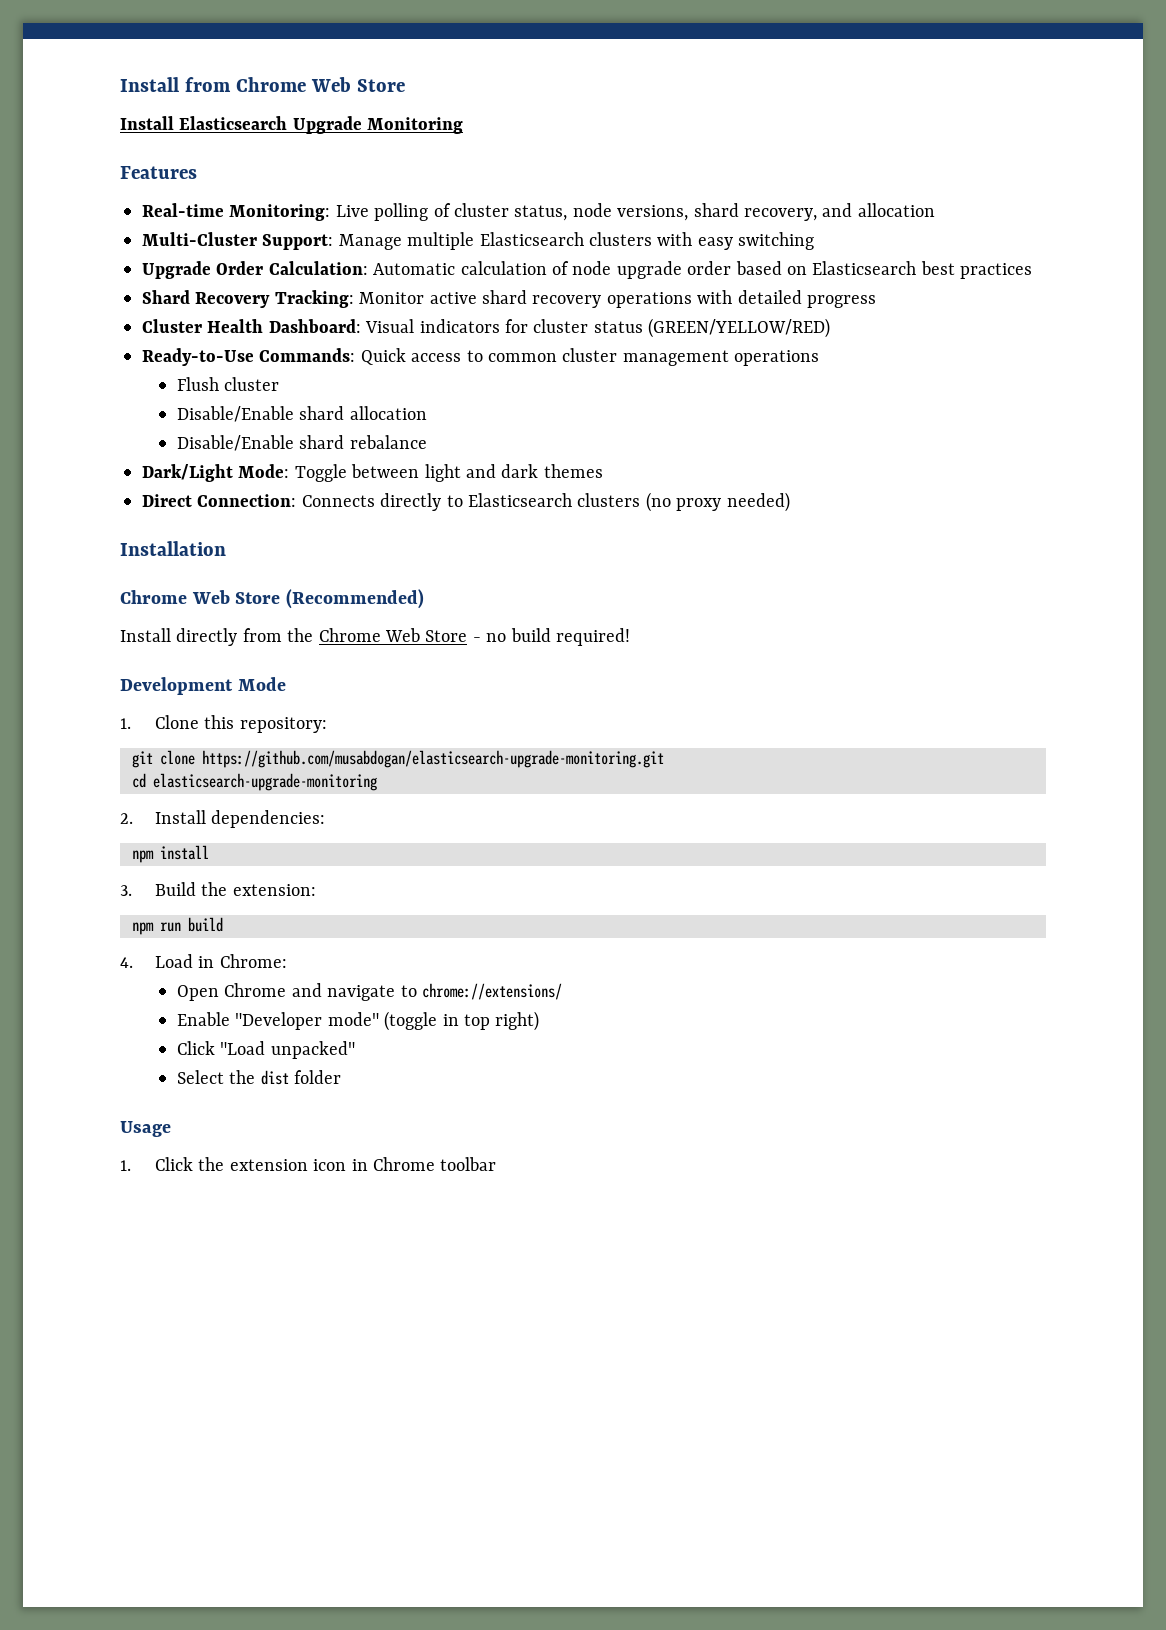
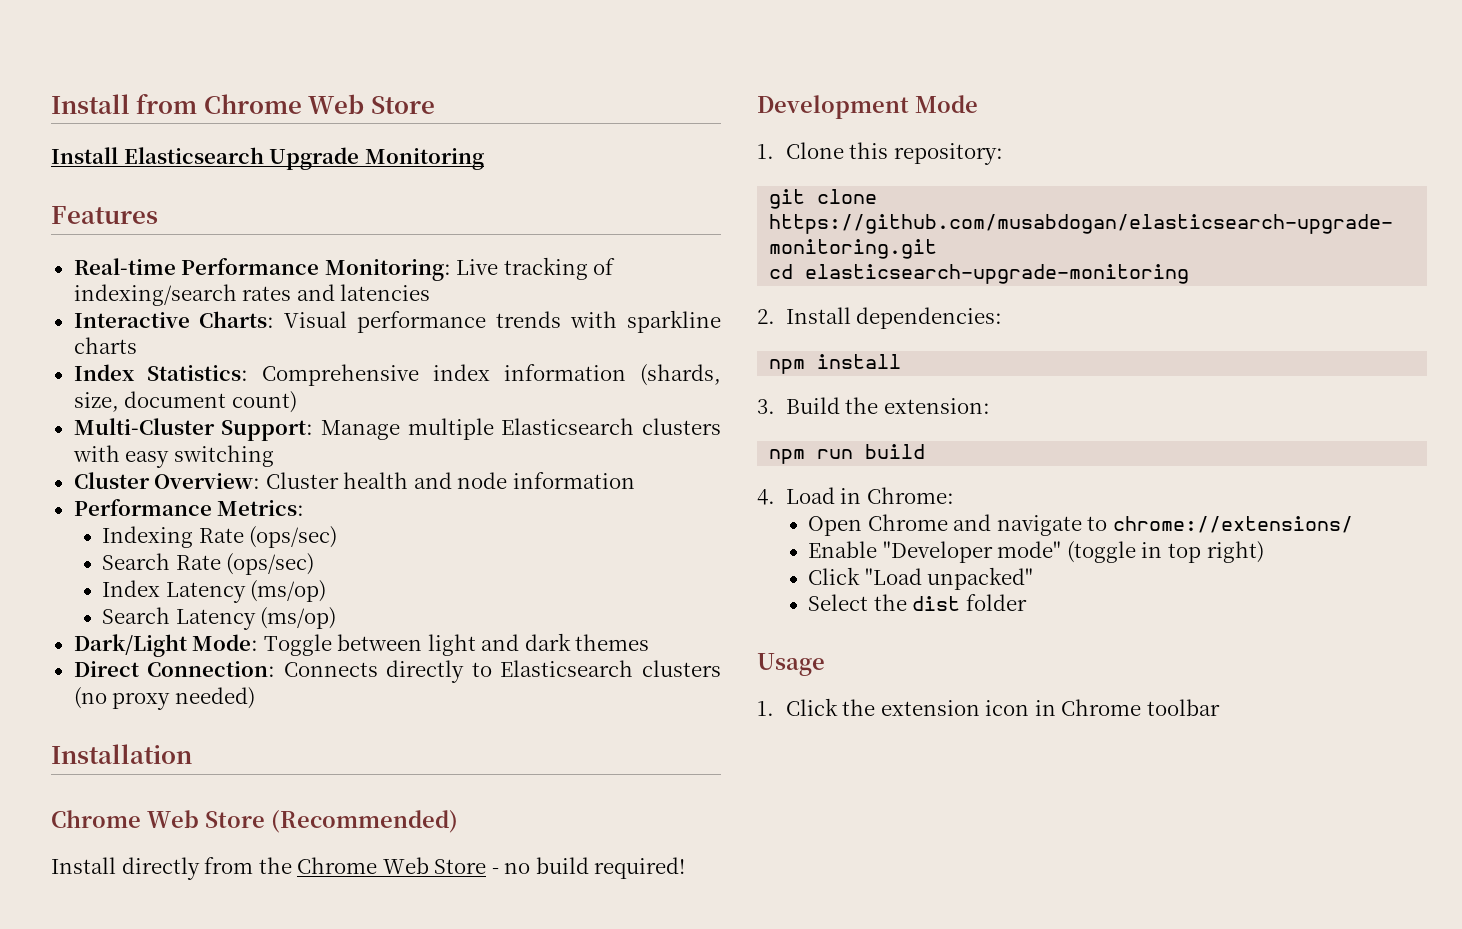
- Real-time Monitoring: Live polling of cluster status, node versions, shard recovery, and allocation
+ Real-time Performance Monitoring: Live tracking of indexing/search rates and latencies
+ Interactive Charts: Visual performance trends with sparkline charts
+ Index Statistics: Comprehensive index information (shards, size, document count)
- Upgrade Order Calculation: Automatic calculation of node upgrade order based on Elasticsearch best practices
- Shard Recovery Tracking: Monitor active shard recovery operations with detailed progress
- Cluster Health Dashboard: Visual indicators for cluster status (GREEN/YELLOW/RED)
- Ready-to-Use Commands: Quick access to common cluster management operations
- Flush cluster
- Disable/Enable shard allocation
- Disable/Enable shard rebalance
+ Cluster Overview: Cluster health and node information
+ Performance Metrics:
+ Indexing Rate (ops/sec)
+ Search Rate (ops/sec)
+ Index Latency (ms/op)
+ Search Latency (ms/op)

